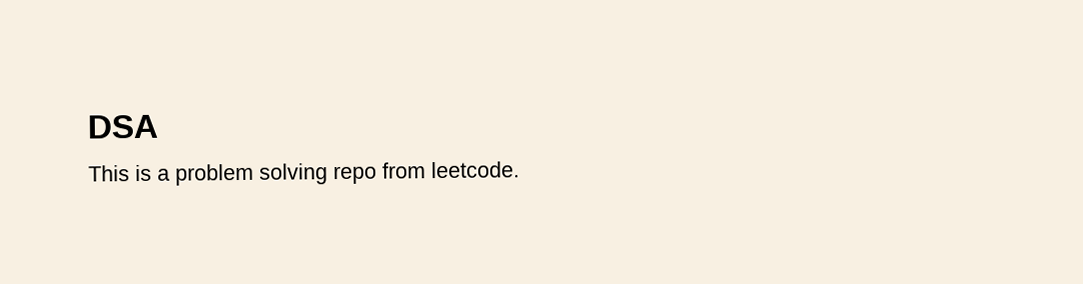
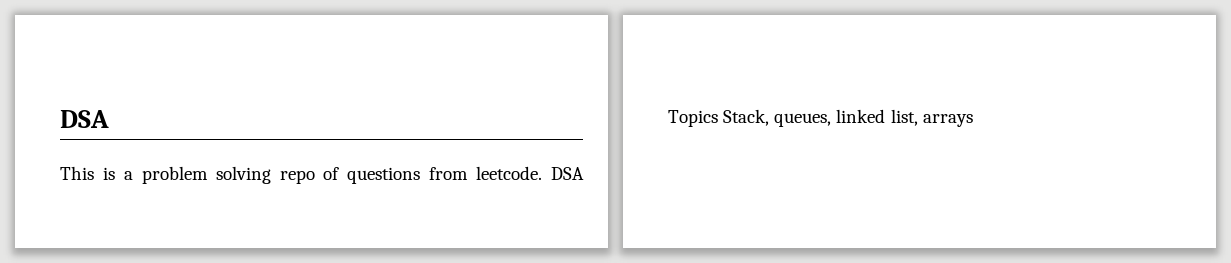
- This is a problem solving repo from leetcode.
+ This is a problem solving repo of questions from leetcode. DSA Topics Stack, queues, linked list, arrays

